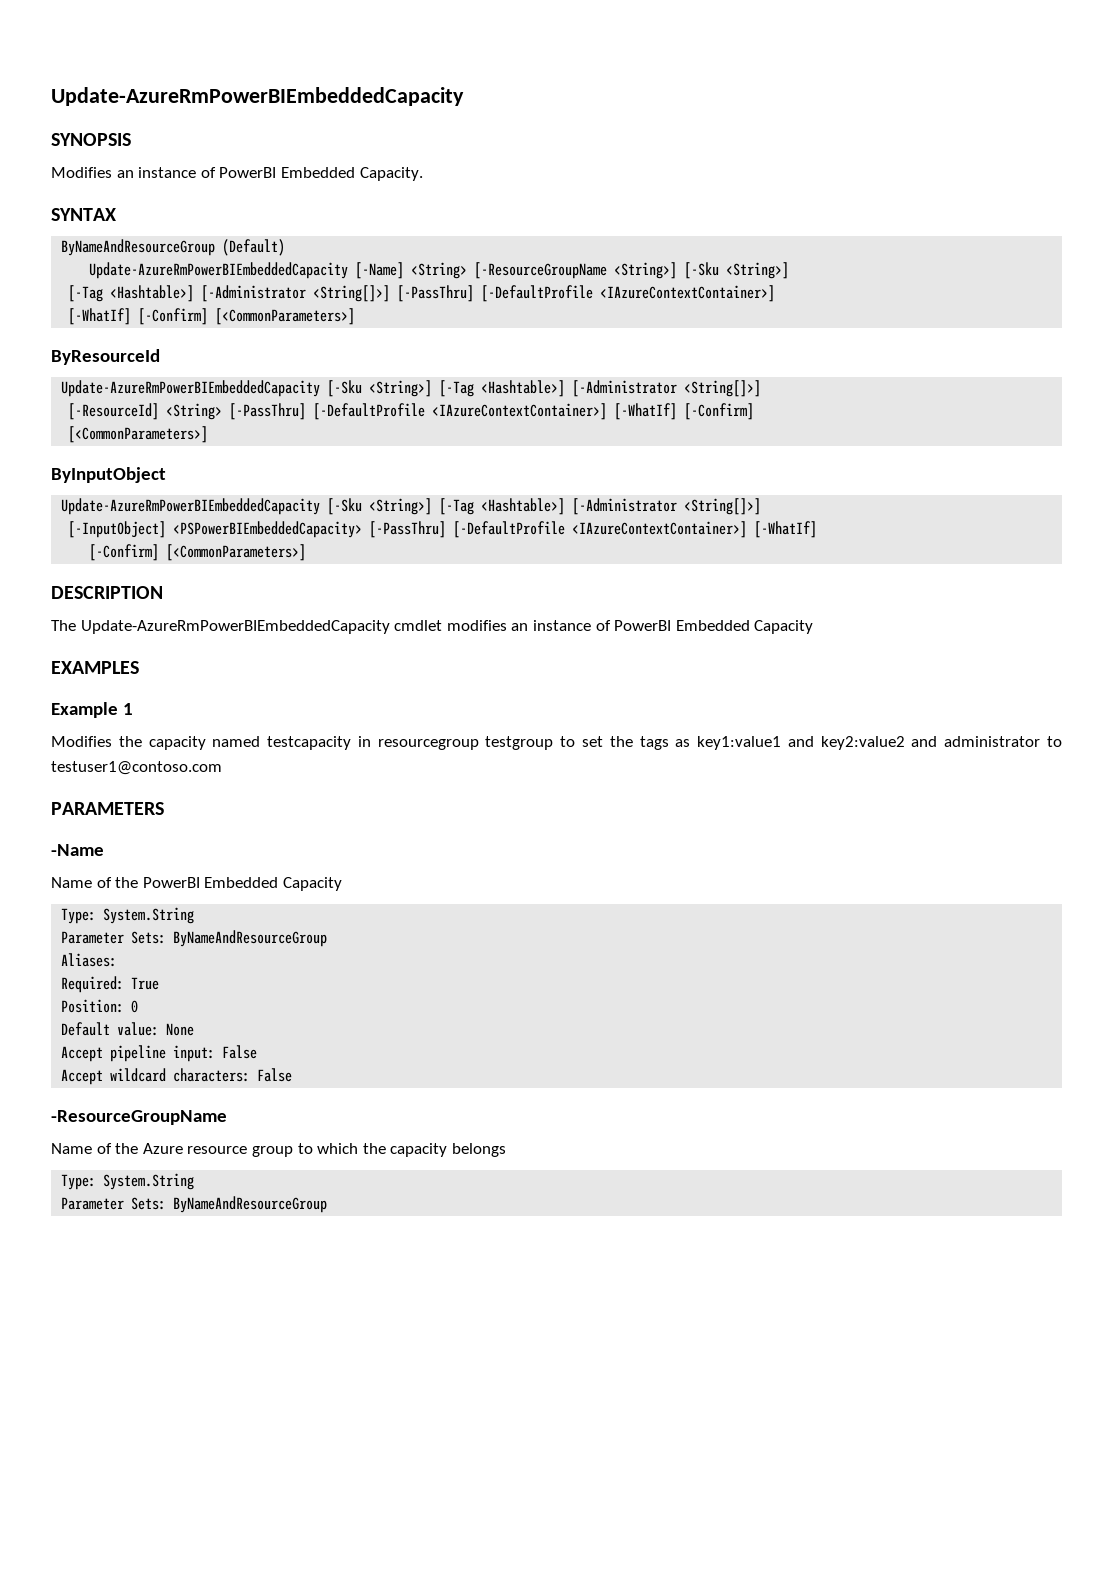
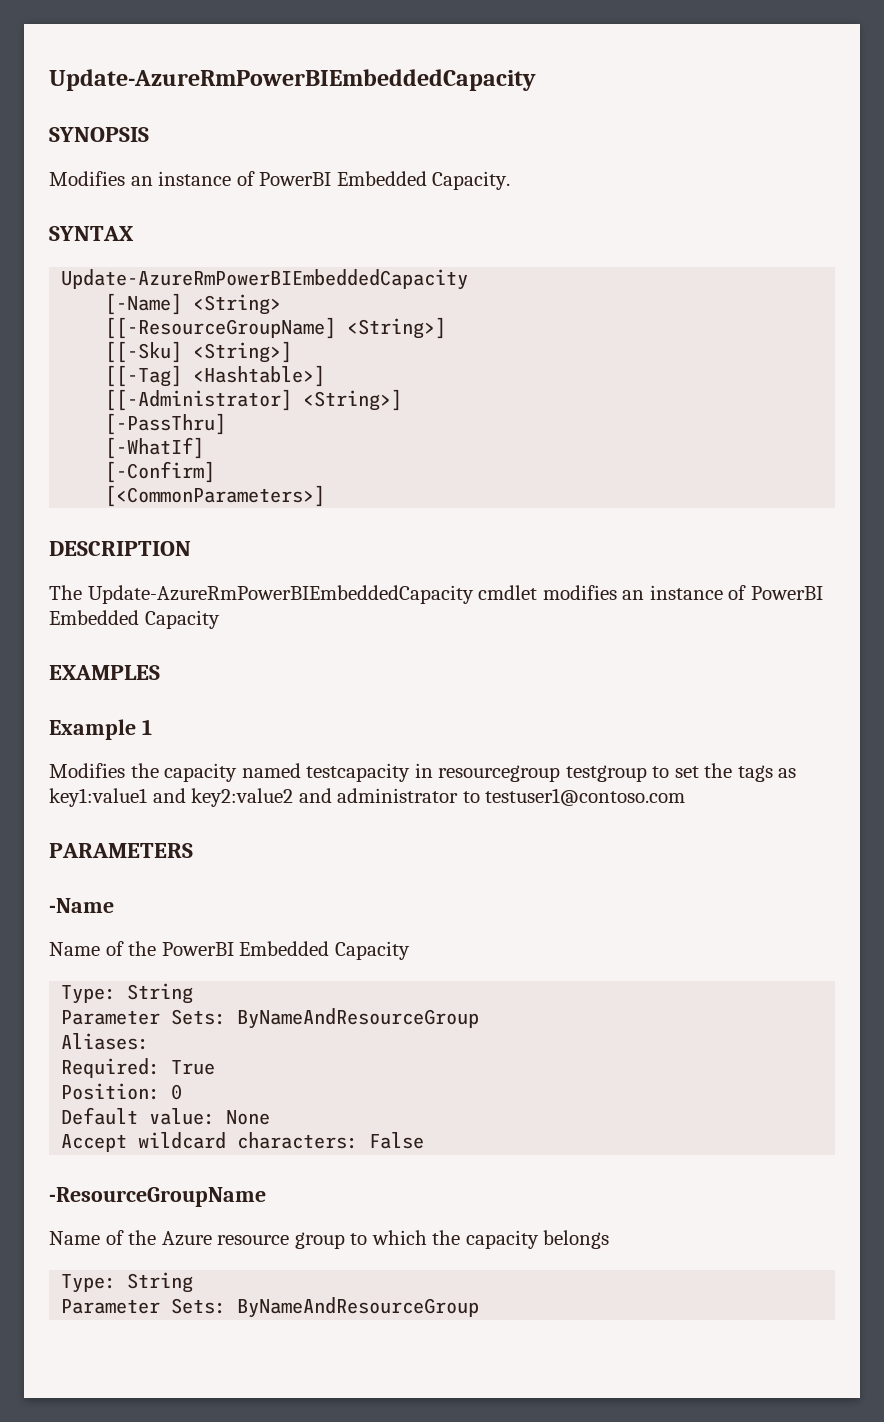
  SYNTAX
- ByNameAndResourceGroup (Default)
- Update-AzureRmPowerBIEmbeddedCapacity [-Name] <String> [-ResourceGroupName <String>] [-Sku <String>]
- [-Tag <Hashtable>] [-Administrator <String[]>] [-PassThru] [-DefaultProfile <IAzureContextContainer>]
- [-WhatIf] [-Confirm] [<CommonParameters>]
- ByResourceId
- Update-AzureRmPowerBIEmbeddedCapacity [-Sku <String>] [-Tag <Hashtable>] [-Administrator <String[]>]
- [-ResourceId] <String> [-PassThru] [-DefaultProfile <IAzureContextContainer>] [-WhatIf] [-Confirm]
+ Update-AzureRmPowerBIEmbeddedCapacity
+ [-Name] <String>
+ [[-ResourceGroupName] <String>]
+ [[-Sku] <String>]
+ [[-Tag] <Hashtable>]
+ [[-Administrator] <String>]
+ [-PassThru]
+ [-WhatIf]
+ [-Confirm]
  [<CommonParameters>]
- ByInputObject
- Update-AzureRmPowerBIEmbeddedCapacity [-Sku <String>] [-Tag <Hashtable>] [-Administrator <String[]>]
- [-InputObject] <PSPowerBIEmbeddedCapacity> [-PassThru] [-DefaultProfile <IAzureContextContainer>] [-WhatIf]
- [-Confirm] [<CommonParameters>]
  Name of the PowerBI Embedded Capacity
- Type: System.String
+ Type: String
- Accept pipeline input: False
  Name of the Azure resource group to which the capacity belongs
- Type: System.String
+ Type: String

